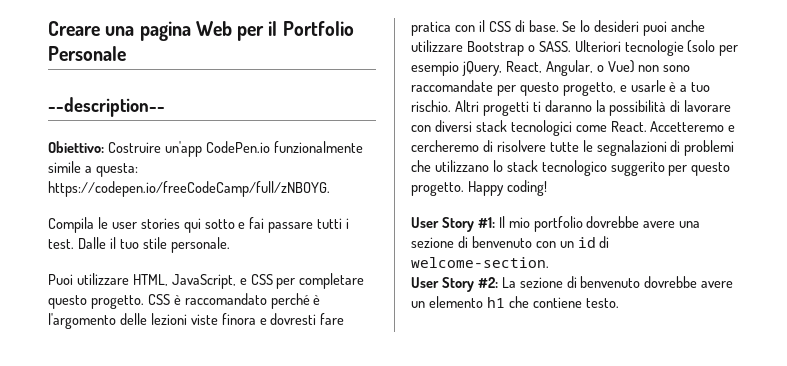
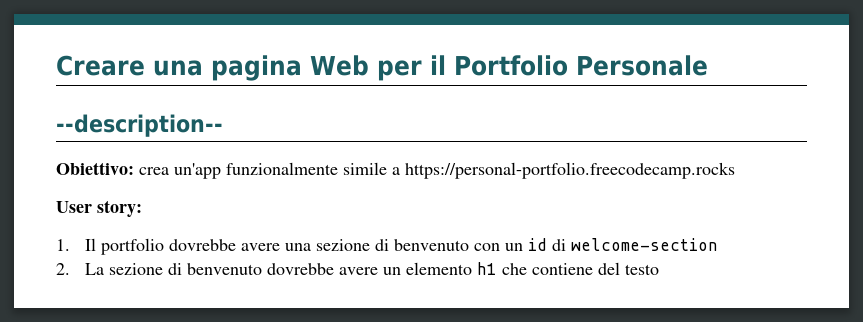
- Obiettivo: Costruire un'app CodePen.io funzionalmente simile a questa: https://codepen.io/freeCodeCamp/full/zNBOYG.
- Compila le user stories qui sotto e fai passare tutti i test. Dalle il tuo stile personale.
- Puoi utilizzare HTML, JavaScript, e CSS per completare questo progetto. CSS è raccomandato perché è l'argomento delle lezioni viste finora e dovresti fare pratica con il CSS di base. Se lo desideri puoi anche utilizzare Bootstrap o SASS. Ulteriori tecnologie (solo per esempio jQuery, React, Angular, o Vue) non sono raccomandate per questo progetto, e usarle è a tuo rischio. Altri progetti ti daranno la possibilità di lavorare con diversi stack tecnologici come React. Accetteremo e cercheremo di risolvere tutte le segnalazioni di problemi che utilizzano lo stack tecnologico suggerito per questo progetto. Happy coding!
- User Story #1: Il mio portfolio dovrebbe avere una sezione di benvenuto con un id di welcome-section.
- User Story #2: La sezione di benvenuto dovrebbe avere un elemento h1 che contiene testo.
+ Obiettivo: crea un'app funzionalmente simile a https://personal-portfolio.freecodecamp.rocks
+ User story:
+ 1. Il portfolio dovrebbe avere una sezione di benvenuto con un id di welcome-section
+ 2. La sezione di benvenuto dovrebbe avere un elemento h1 che contiene del testo

